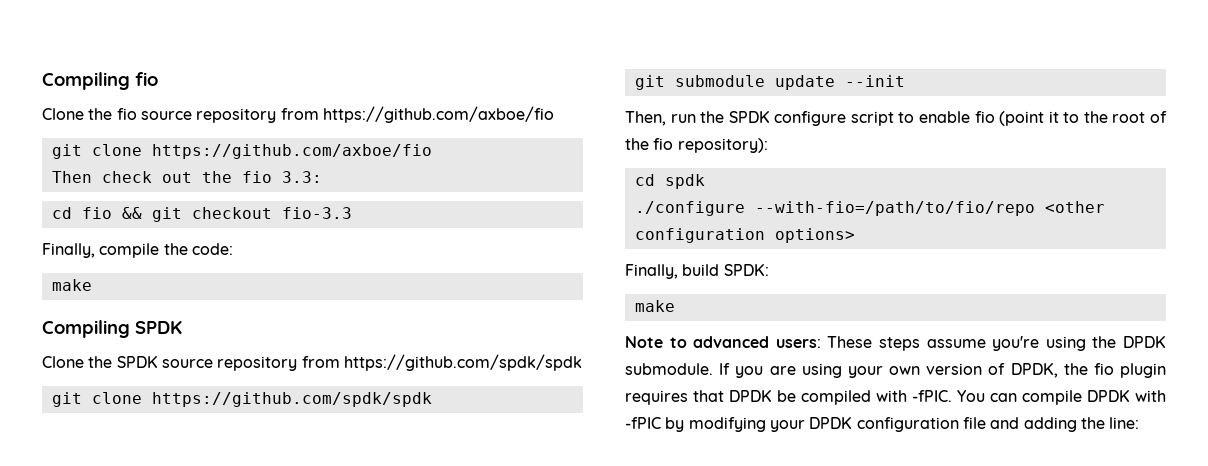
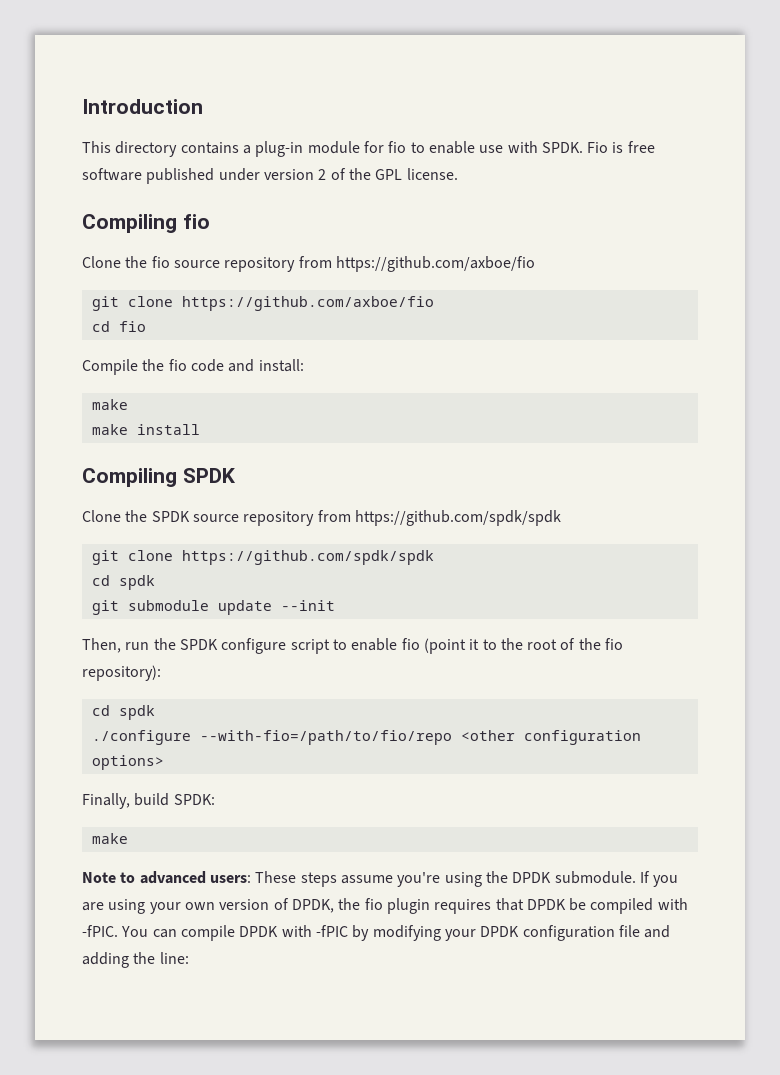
+ Introduction
+ This directory contains a plug-in module for fio to enable use with SPDK. Fio is free software published under version 2 of the GPL license.
- Then check out the fio 3.3:
- cd fio && git checkout fio-3.3
- Finally, compile the code:
+ cd fio
+ Compile the fio code and install:
  make
+ make install
  git clone https://github.com/spdk/spdk
+ cd spdk

